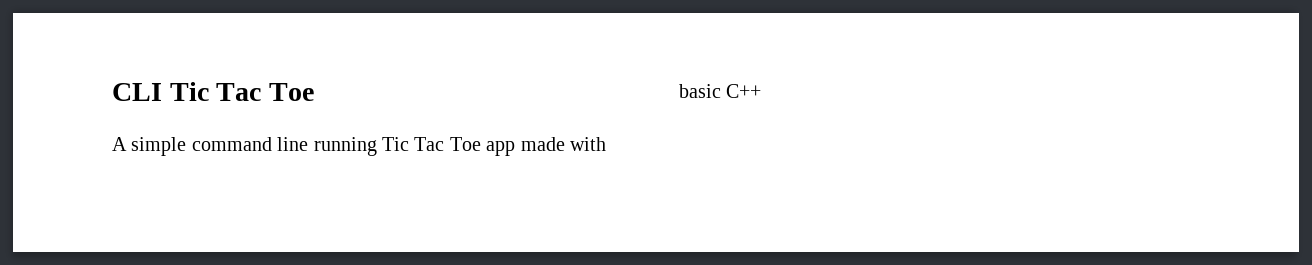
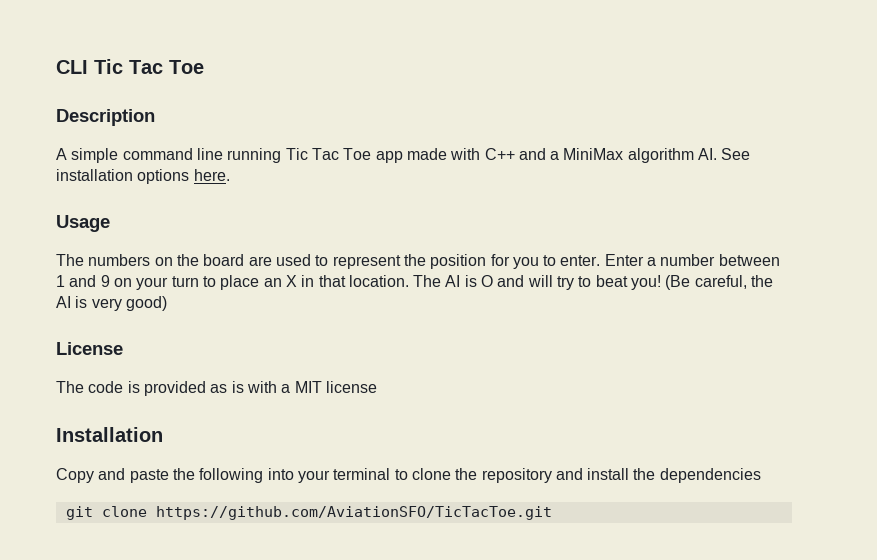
+ Description
- A simple command line running Tic Tac Toe app made with basic C++
+ A simple command line running Tic Tac Toe app made with C++ and a MiniMax algorithm AI. See installation options here.
+ Usage
+ The numbers on the board are used to represent the position for you to enter. Enter a number between 1 and 9 on your turn to place an X in that location. The AI is O and will try to beat you! (Be careful, the AI is very good)
+ License
+ The code is provided as is with a MIT license
+ Installation
+ Copy and paste the following into your terminal to clone the repository and install the dependencies
+ git clone https://github.com/AviationSFO/TicTacToe.git

